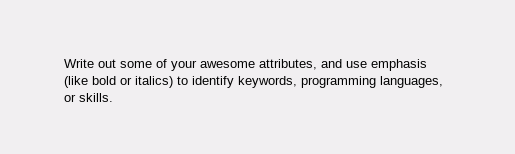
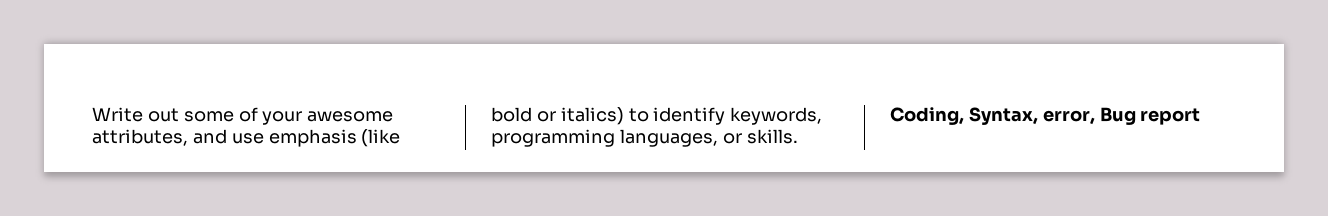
+ Coding, Syntax, error, Bug report

